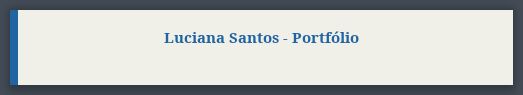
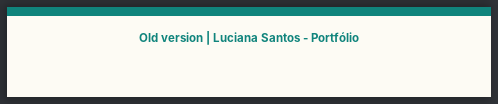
- Luciana Santos - Portfólio
+ Old version | Luciana Santos - Portfólio

